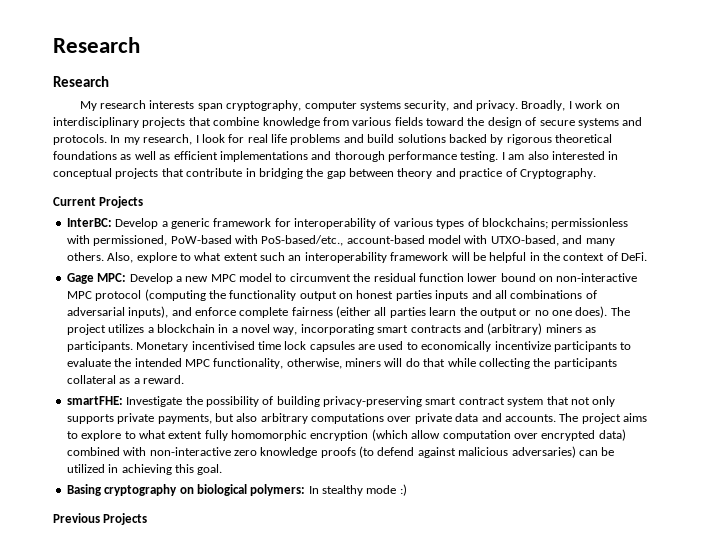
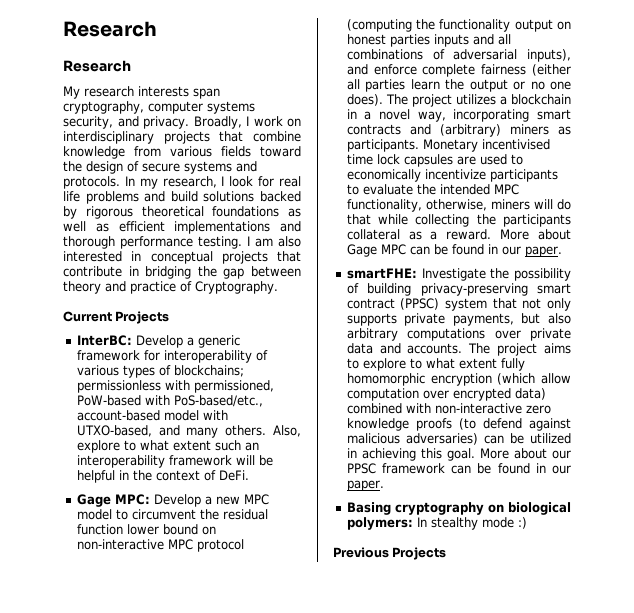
+ More about Gage MPC can be found in our paper.
- smartFHE: Investigate the possibility of building privacy-preserving smart contract system that not only supports private payments, but also arbitrary computations over private data and accounts.
+ smartFHE: Investigate the possibility of building privacy-preserving smart contract (PPSC) system that not only supports private payments, but also arbitrary computations over private data and accounts.
+ More about our PPSC framework can be found in our paper.

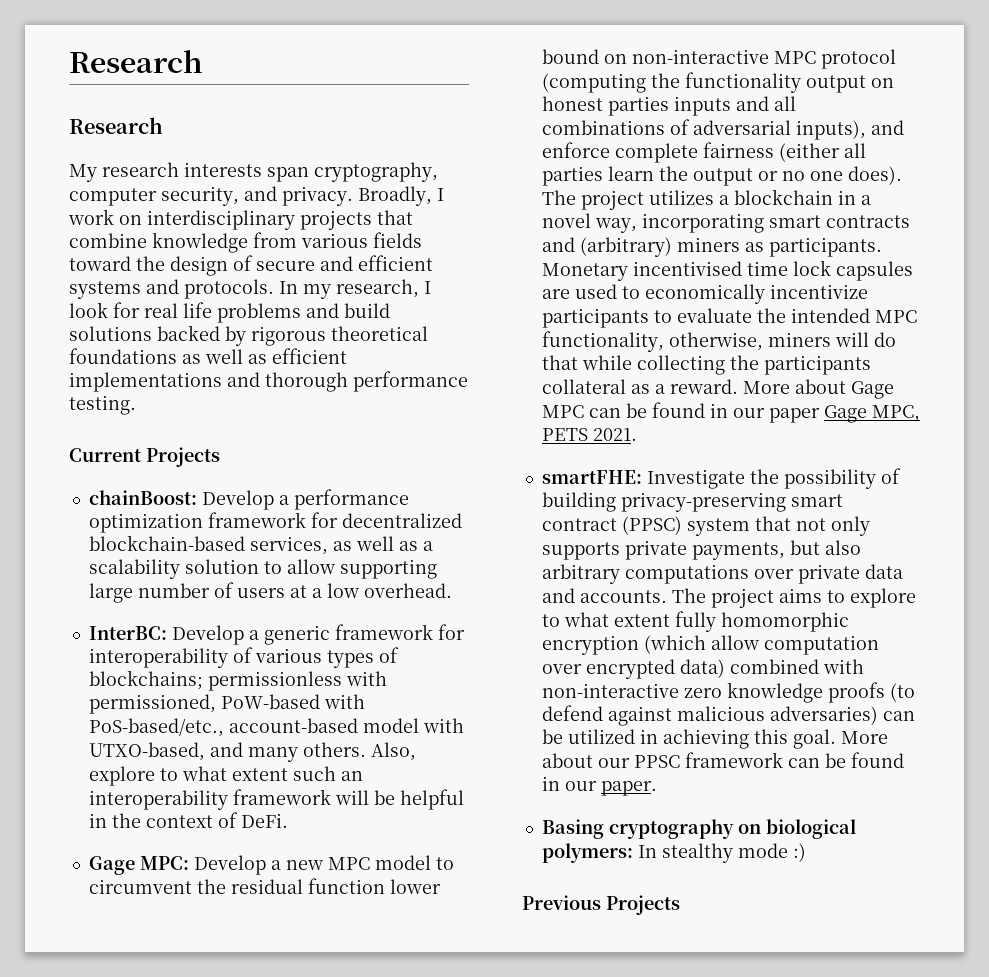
- My research interests span cryptography, computer systems security, and privacy.
+ My research interests span cryptography, computer security, and privacy.
- Broadly, I work on interdisciplinary projects that combine knowledge from various fields toward the design of secure systems and protocols.
+ Broadly, I work on interdisciplinary projects that combine knowledge from various fields toward the design of secure and efficient systems and protocols.
- In my research, I look for real life problems and build solutions backed by rigorous theoretical foundations as well as efficient implementations and thorough performance testing. I am also interested in conceptual projects that contribute in bridging the gap between theory and practice of Cryptography.
+ In my research, I look for real life problems and build solutions backed by rigorous theoretical foundations as well as efficient implementations and thorough performance testing.
  Current Projects
+ chainBoost: Develop a performance optimization framework for decentralized blockchain-based services, as well as a scalability solution to allow supporting large number of users at a low overhead.
- More about Gage MPC can be found in our paper.
+ More about Gage MPC can be found in our paper Gage MPC, PETS 2021.

